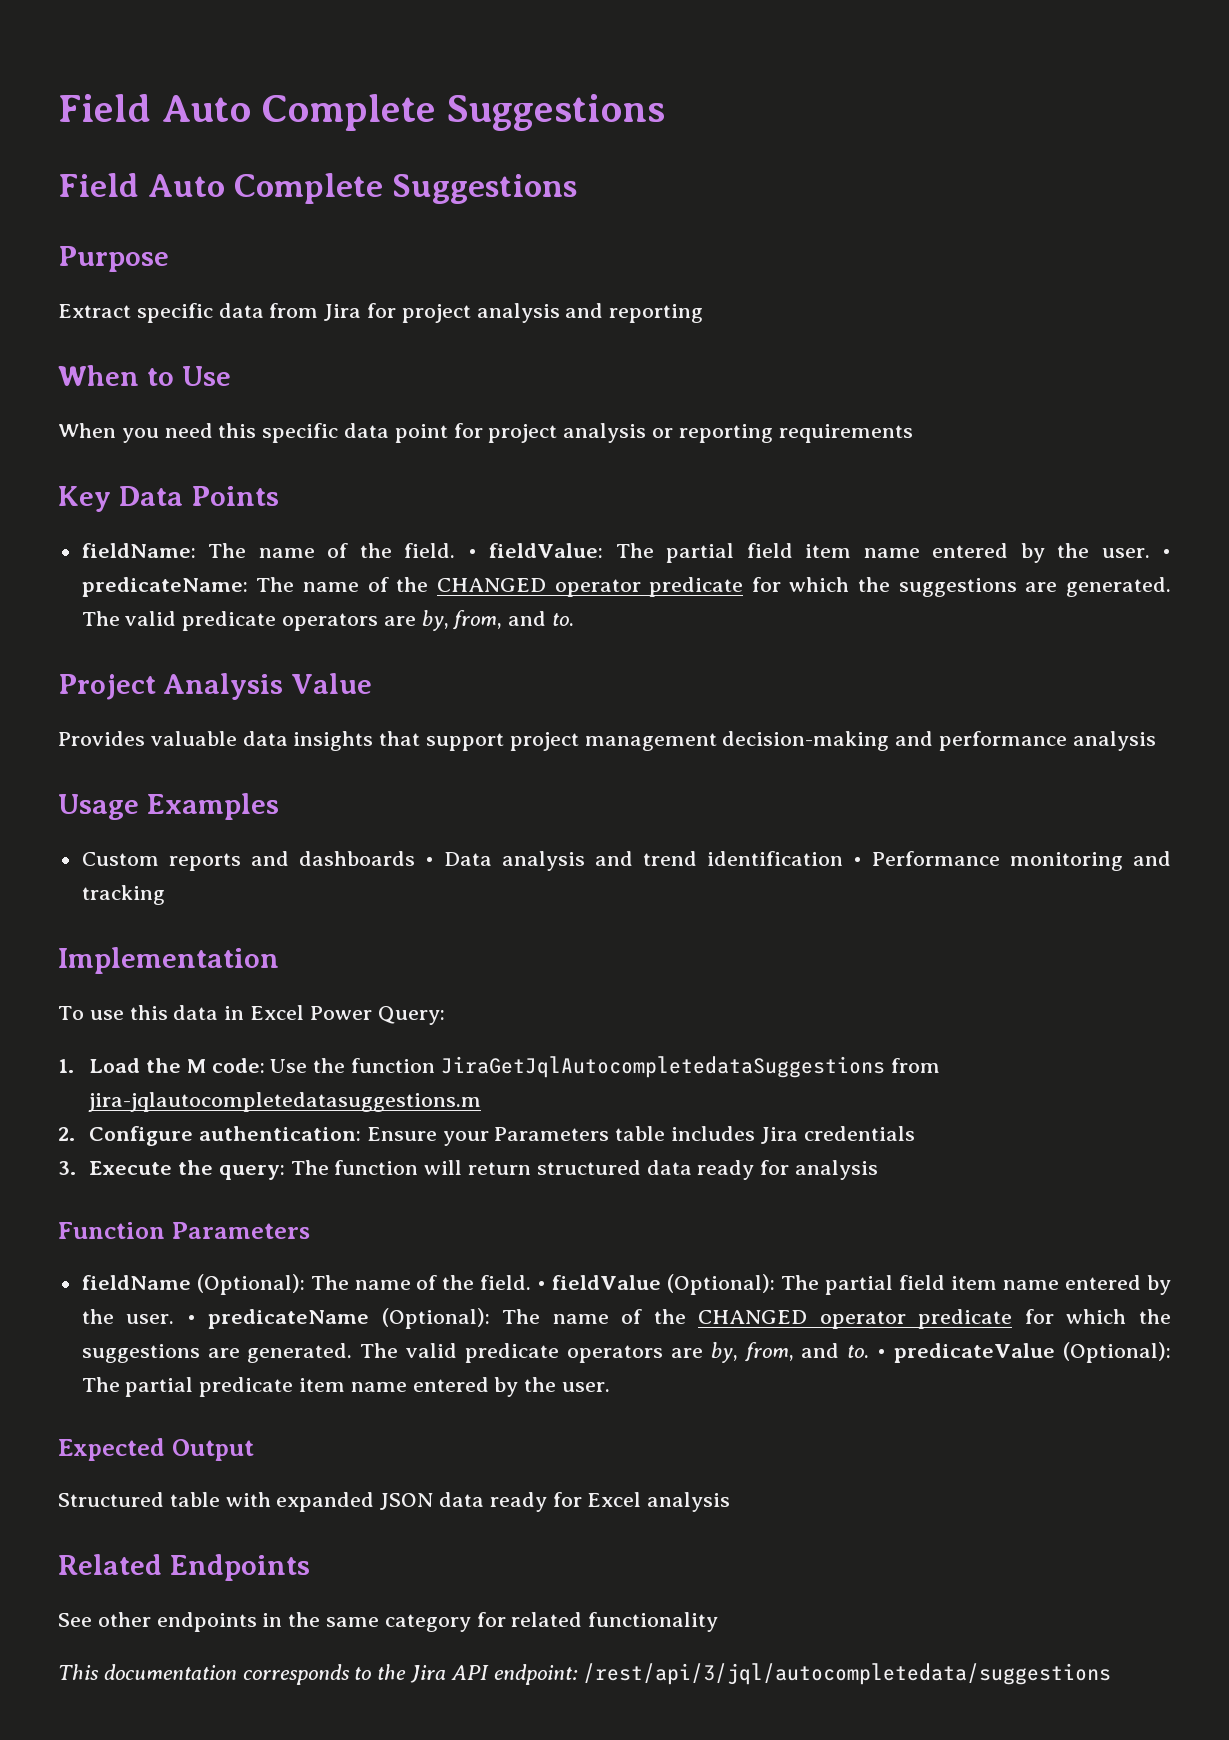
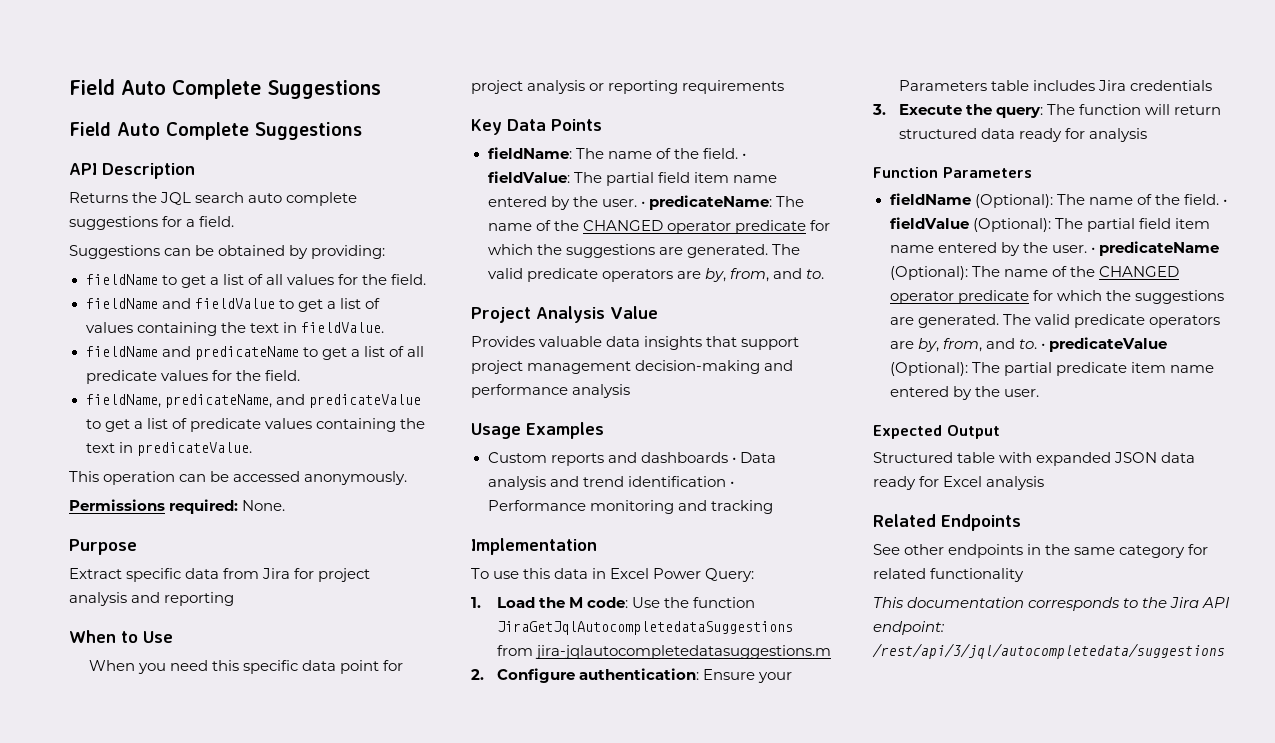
+ API Description
+ Returns the JQL search auto complete suggestions for a field.
+ Suggestions can be obtained by providing:
+ fieldName to get a list of all values for the field.
+ fieldName and fieldValue to get a list of values containing the text in fieldValue.
+ fieldName and predicateName to get a list of all predicate values for the field.
+ fieldName, predicateName, and predicateValue to get a list of predicate values containing the text in predicateValue.
+ This operation can be accessed anonymously.
+ Permissions required: None.

